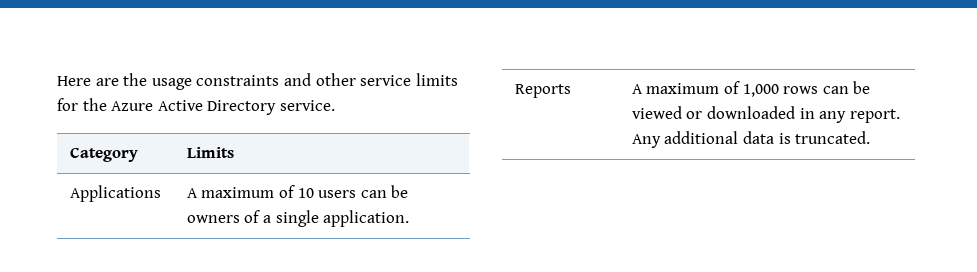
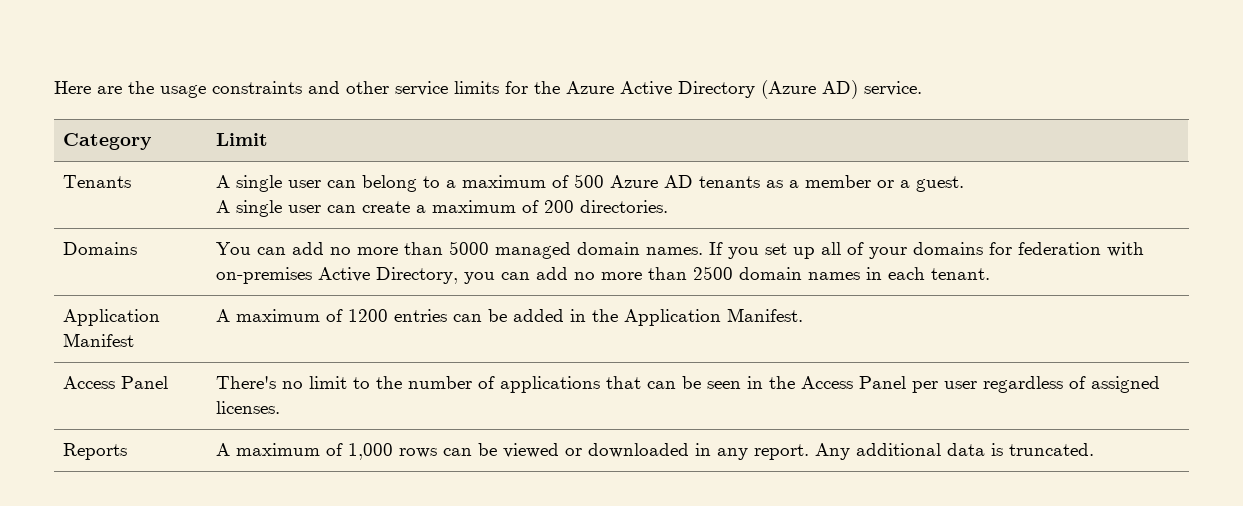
- Here are the usage constraints and other service limits for the Azure Active Directory service.
+ Here are the usage constraints and other service limits for the Azure Active Directory (Azure AD) service.
- Category | Limits
- Applications | A maximum of 10 users can be owners of a single application.
+ Category | Limit
+ Tenants | A single user can belong to a maximum of 500 Azure AD tenants as a member or a guest.
+ A single user can create a maximum of 200 directories.
+ Domains | You can add no more than 5000 managed domain names. If you set up all of your domains for federation with on-premises Active Directory, you can add no more than 2500 domain names in each tenant.
+ Application Manifest | A maximum of 1200 entries can be added in the Application Manifest.
+ Access Panel | There's no limit to the number of applications that can be seen in the Access Panel per user regardless of assigned licenses.

